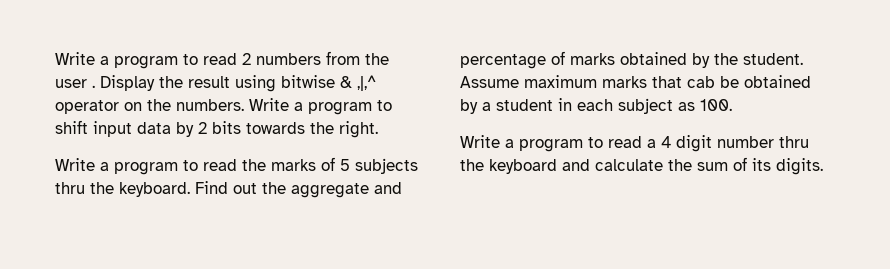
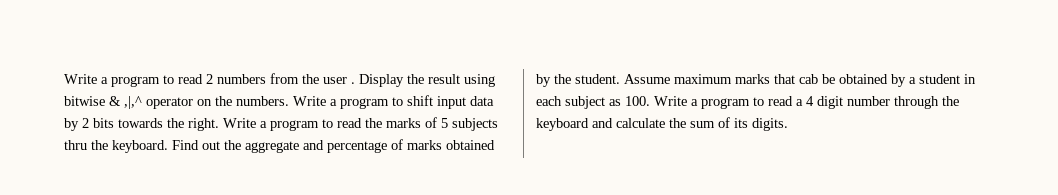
- Write a program to shift input data by 2 bits towards the right.
- Write a program to read the marks of 5 subjects thru the keyboard.
+ Write a program to shift input data by 2 bits towards the right. Write a program to read the marks of 5 subjects thru the keyboard.
- Assume maximum marks that cab be obtained by a student in each subject as 100.
- Write a program to read a 4 digit number thru the keyboard and calculate the sum of its digits.
+ Assume maximum marks that cab be obtained by a student in each subject as 100. Write a program to read a 4 digit number through the keyboard and calculate the sum of its digits.

